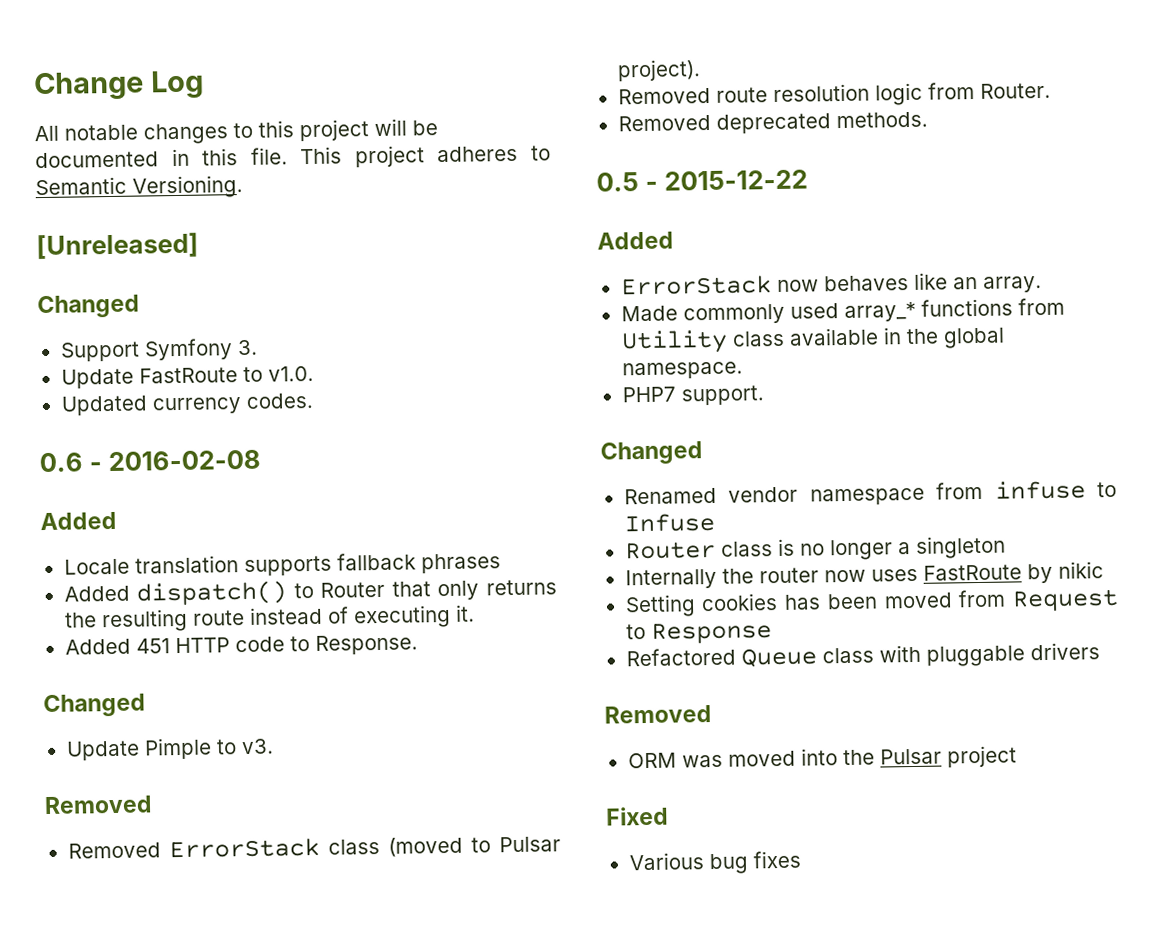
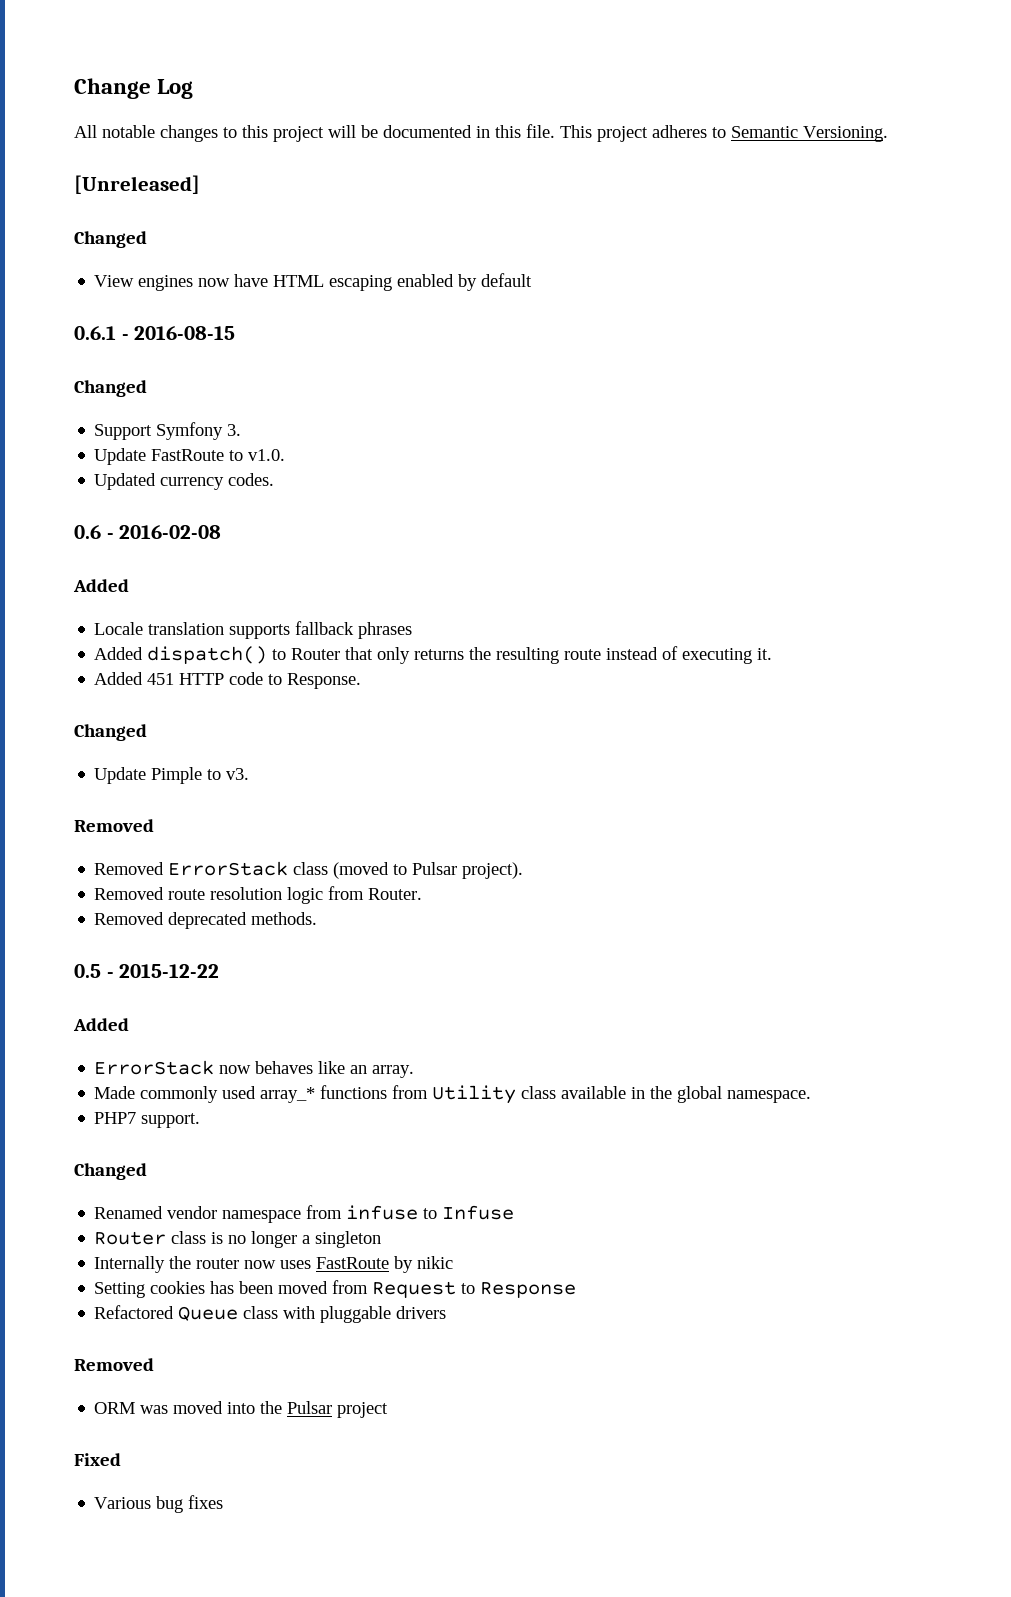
+ View engines now have HTML escaping enabled by default
+ 0.6.1 - 2016-08-15
+ Changed

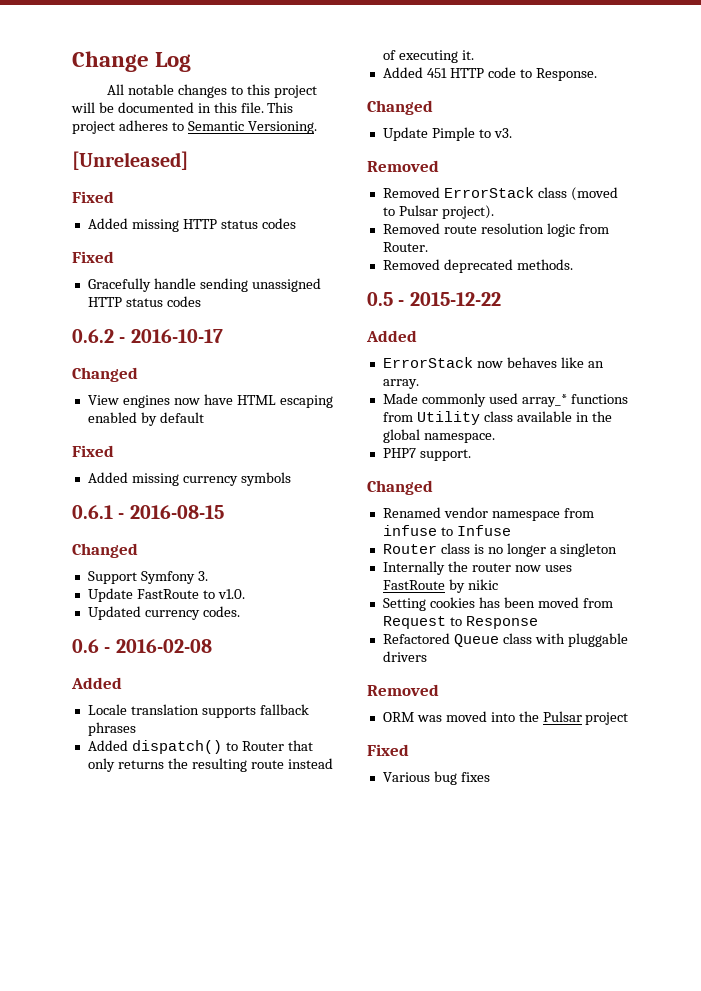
  [Unreleased]
+ Fixed
+ Added missing HTTP status codes
+ Fixed
+ Gracefully handle sending unassigned HTTP status codes
+ 0.6.2 - 2016-10-17
  View engines now have HTML escaping enabled by default
+ Fixed
+ Added missing currency symbols

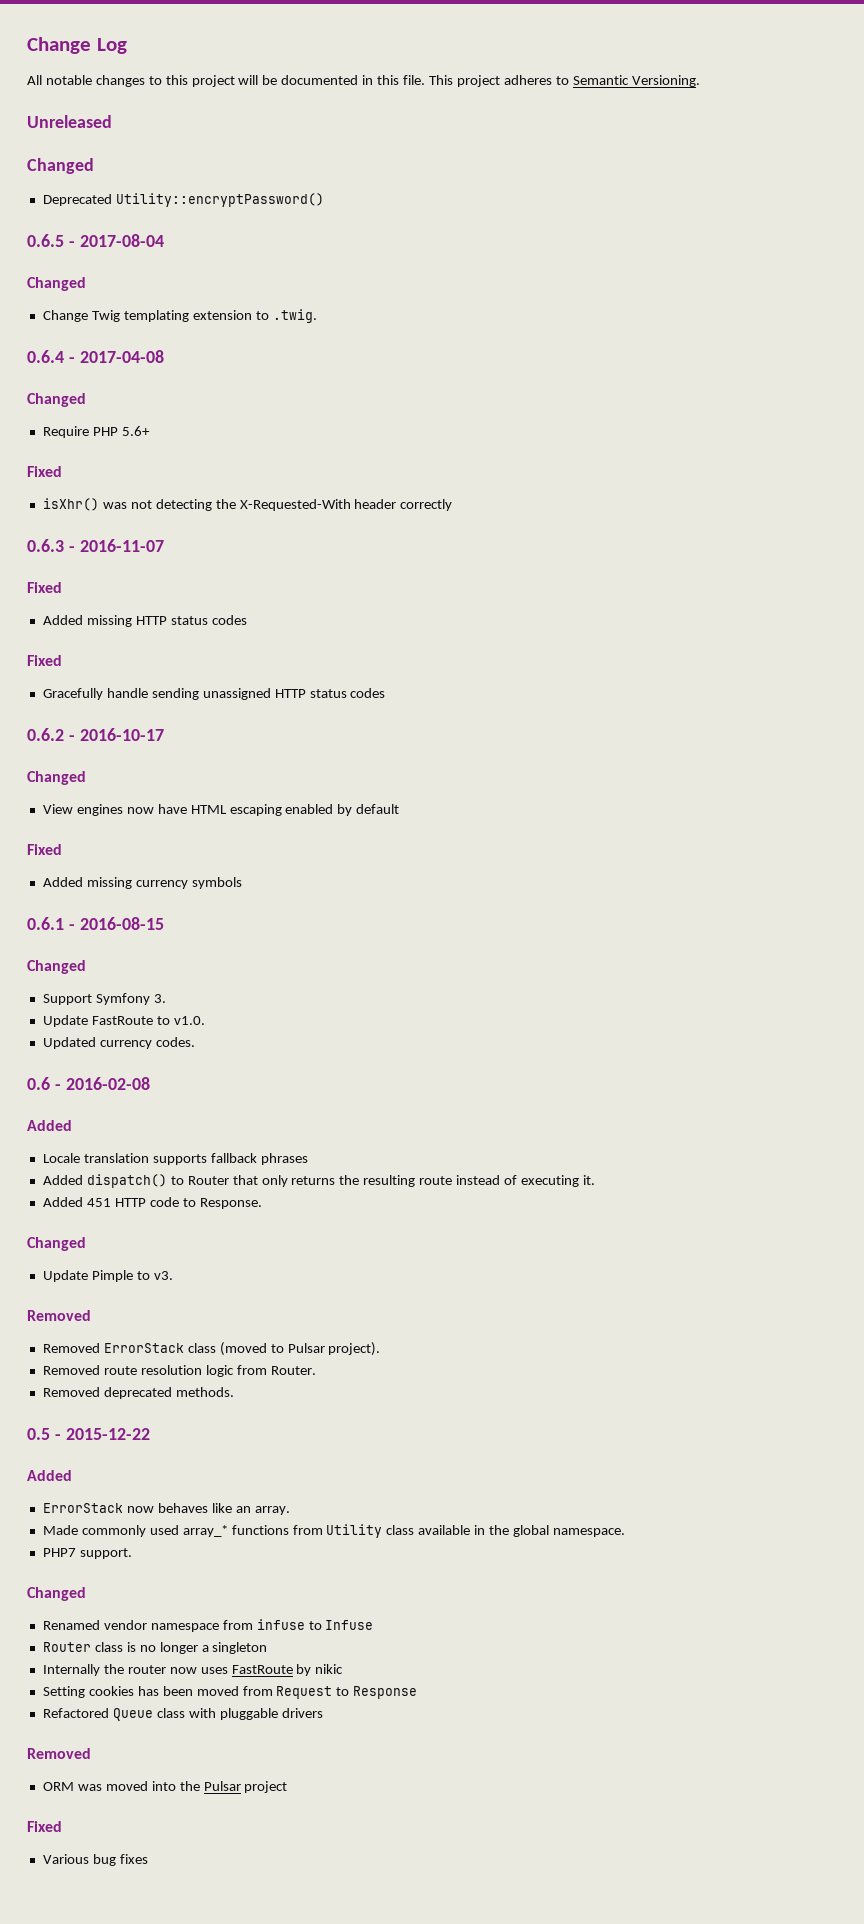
- [Unreleased]
+ Unreleased
+ Changed
+ Deprecated Utility::encryptPassword()
+ 0.6.5 - 2017-08-04
+ Changed
+ Change Twig templating extension to .twig.
+ 0.6.4 - 2017-04-08
+ Changed
+ Require PHP 5.6+
+ Fixed
+ isXhr() was not detecting the X-Requested-With header correctly
+ 0.6.3 - 2016-11-07

